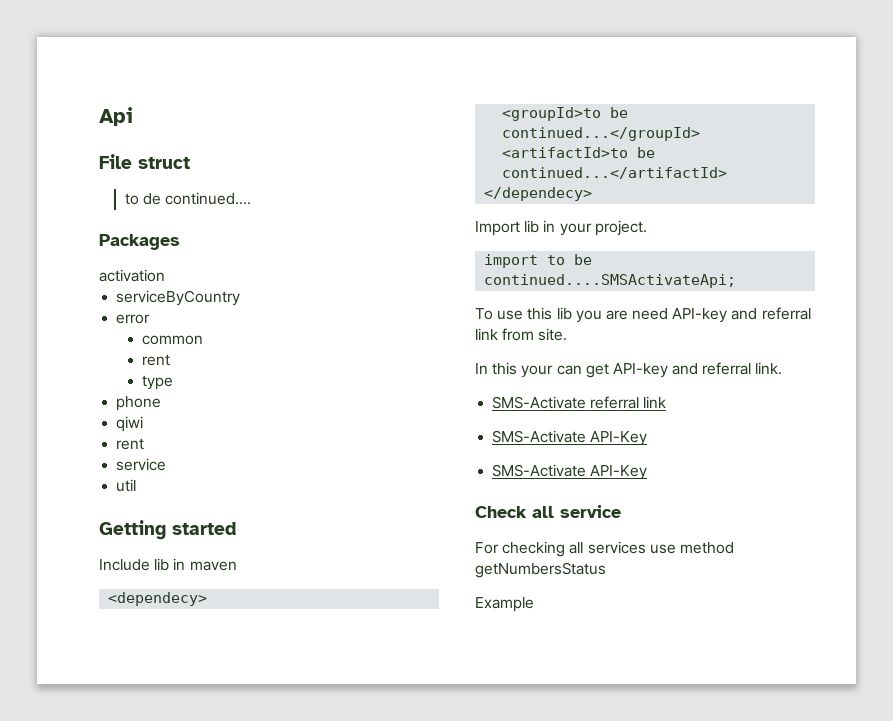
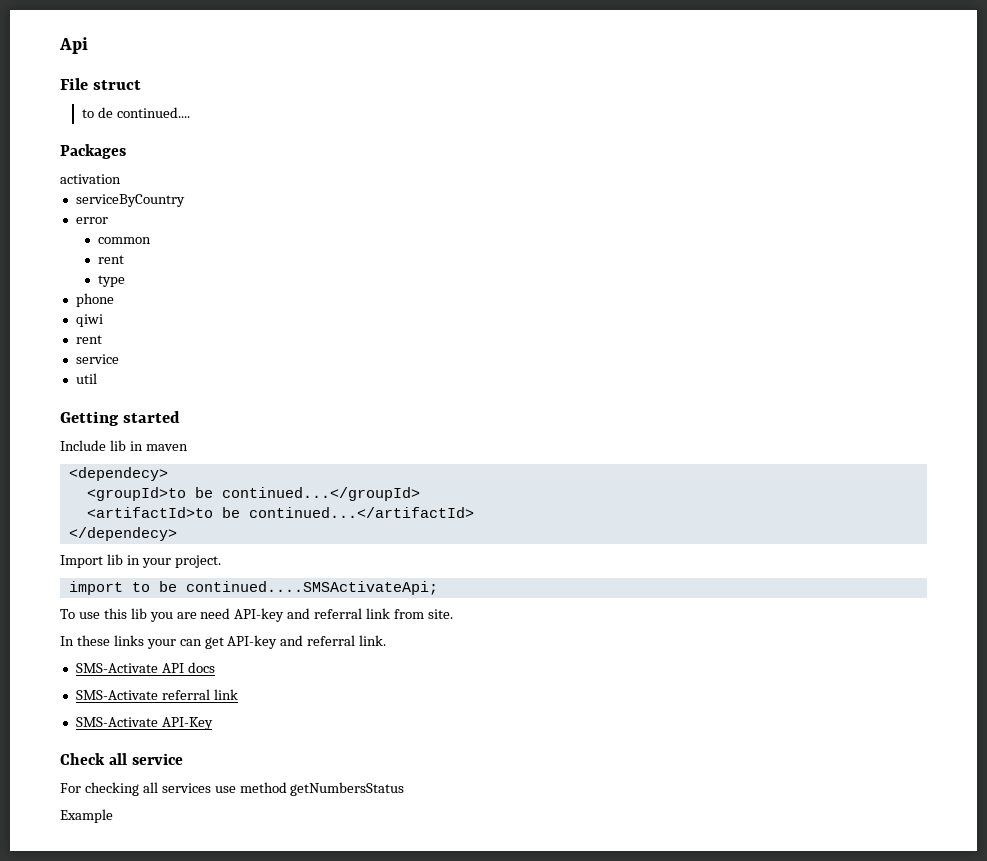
- In this your can get API-key and referral link.
+ In these links your can get API-key and referral link.
+ SMS-Activate API docs
  SMS-Activate referral link
- SMS-Activate API-Key

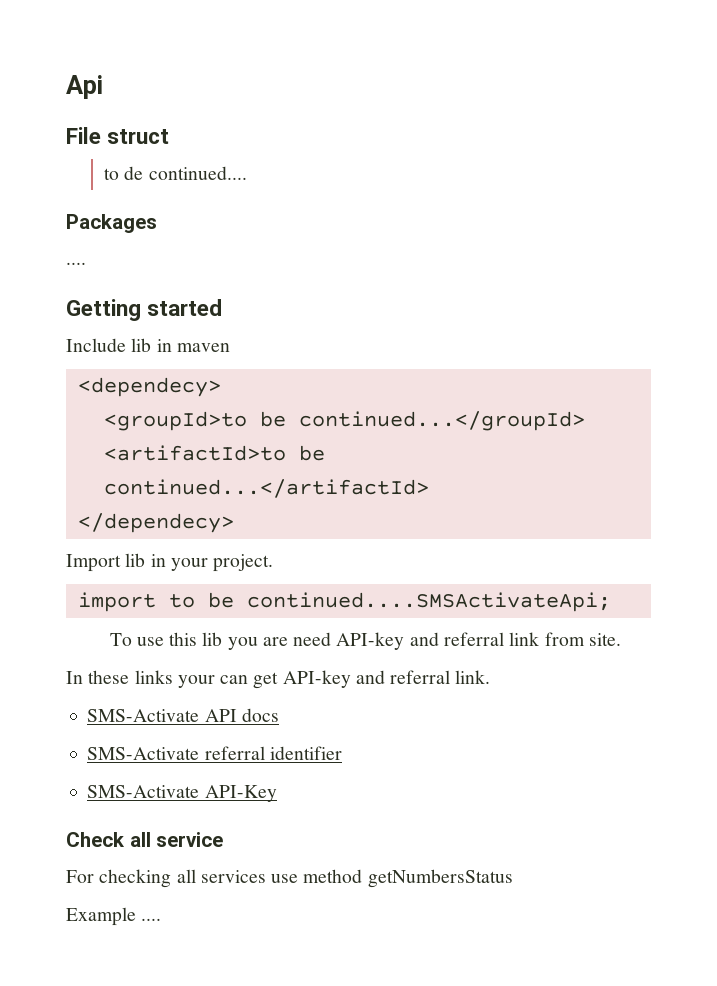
  Packages
- activation
- serviceByCountry
- error
- common
- rent
- type
- phone
- qiwi
- rent
- service
- util
+ ....
- SMS-Activate referral link
+ SMS-Activate referral identifier
- Example
+ Example ....

